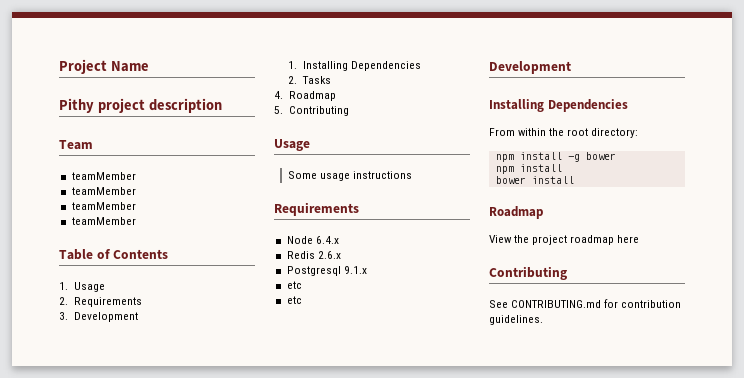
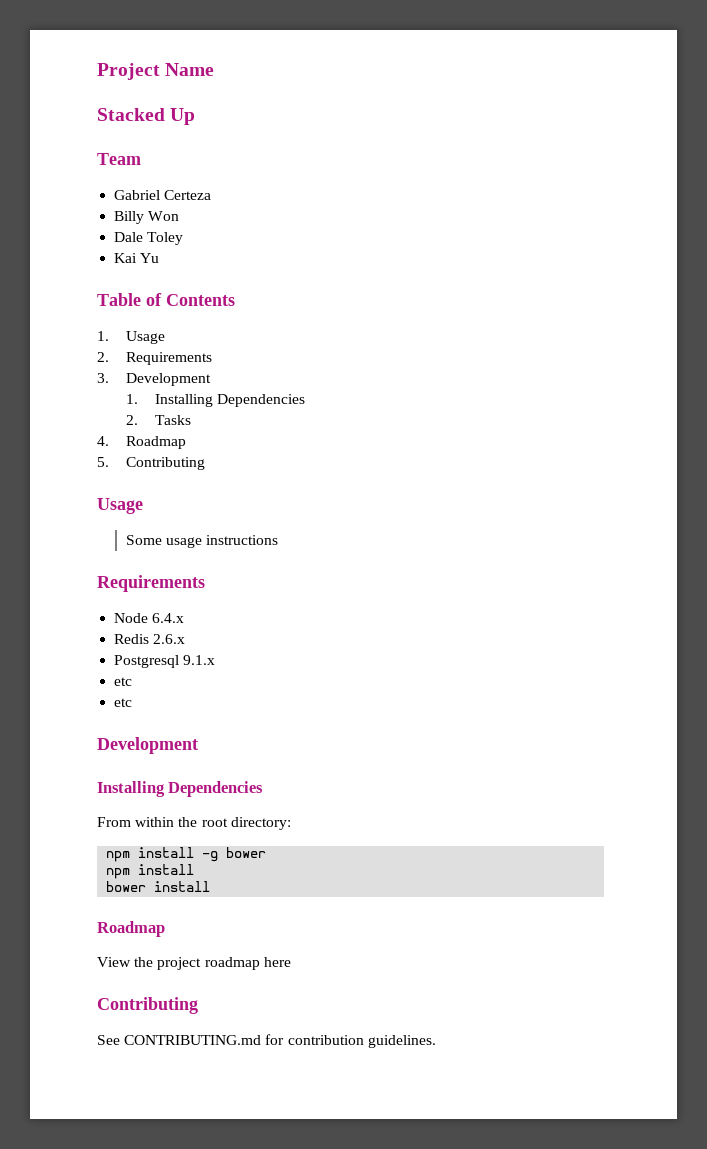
- Pithy project description
+ Stacked Up
  Team
- teamMember
- teamMember
- teamMember
- teamMember
+ Gabriel Certeza
+ Billy Won
+ Dale Toley
+ Kai Yu

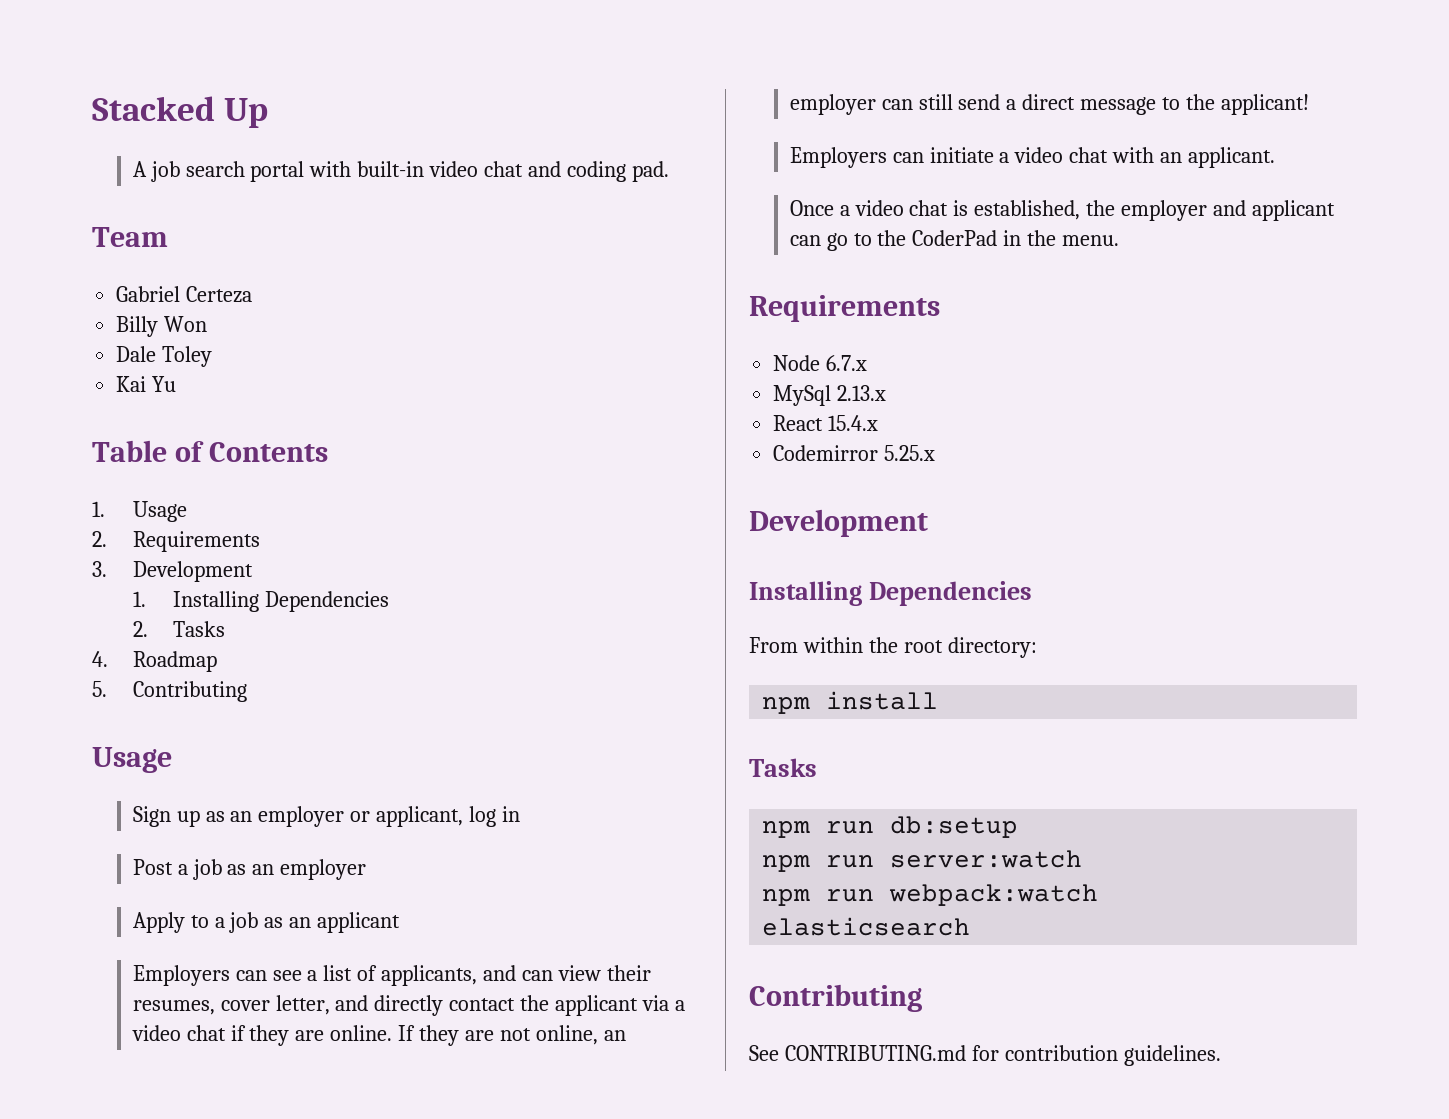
- Project Name
+ A job search portal with built-in video chat and coding pad.
- Some usage instructions
+ Sign up as an employer or applicant, log in
+ Post a job as an employer
+ Apply to a job as an applicant
+ Employers can see a list of applicants, and can view their resumes, cover letter, and directly contact the applicant via a video chat if they are online. If they are not online, an employer can still send a direct message to the applicant!
+ Employers can initiate a video chat with an applicant.
+ Once a video chat is established, the employer and applicant can go to the CoderPad in the menu.
  Requirements
- Node 6.4.x
- Redis 2.6.x
- Postgresql 9.1.x
- etc
- etc
+ Node 6.7.x
+ MySql 2.13.x
+ React 15.4.x
+ Codemirror 5.25.x
- npm install -g bower
  npm install
- bower install
- Roadmap
- View the project roadmap here
+ Tasks
+ npm run db:setup
+ npm run server:watch
+ npm run webpack:watch
+ elasticsearch

